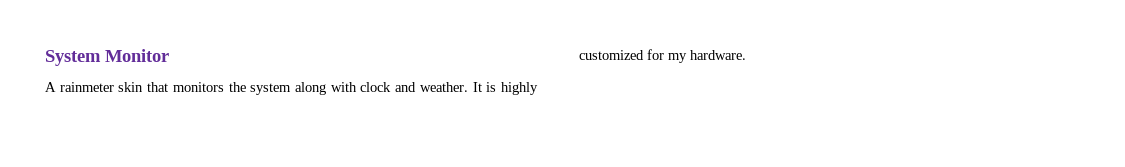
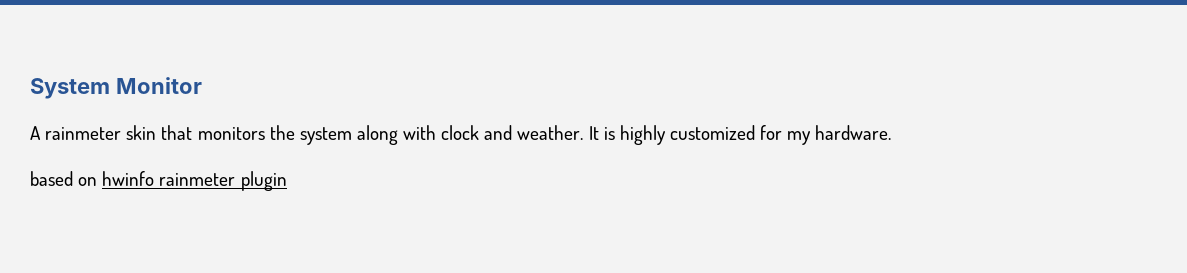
+ based on hwinfo rainmeter plugin

